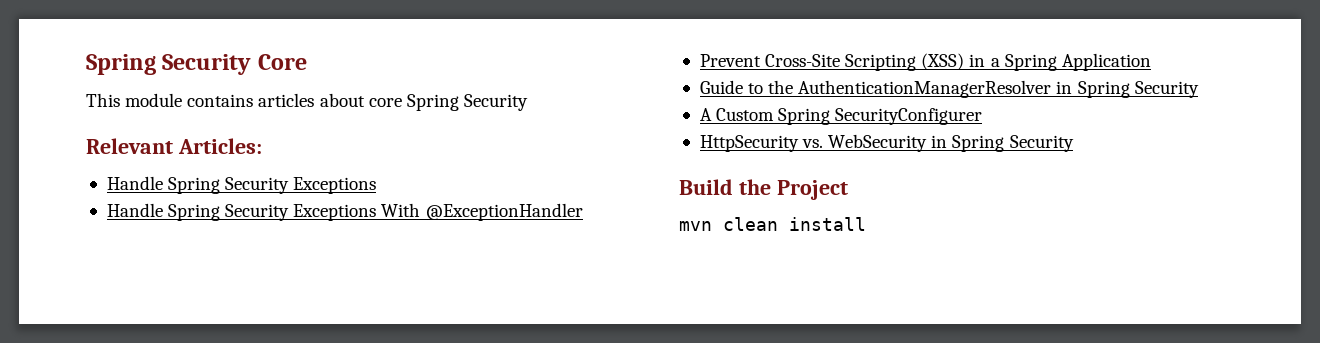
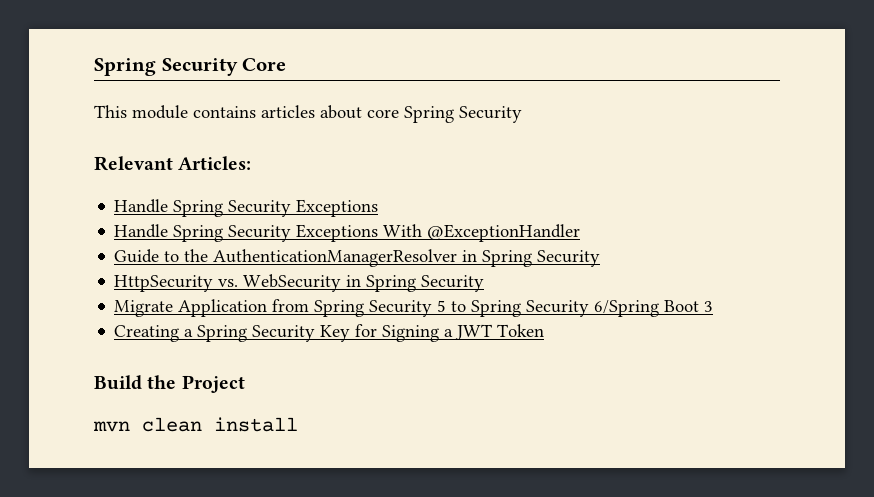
- Prevent Cross-Site Scripting (XSS) in a Spring Application
- A Custom Spring SecurityConfigurer
+ Migrate Application from Spring Security 5 to Spring Security 6/Spring Boot 3
+ Creating a Spring Security Key for Signing a JWT Token

